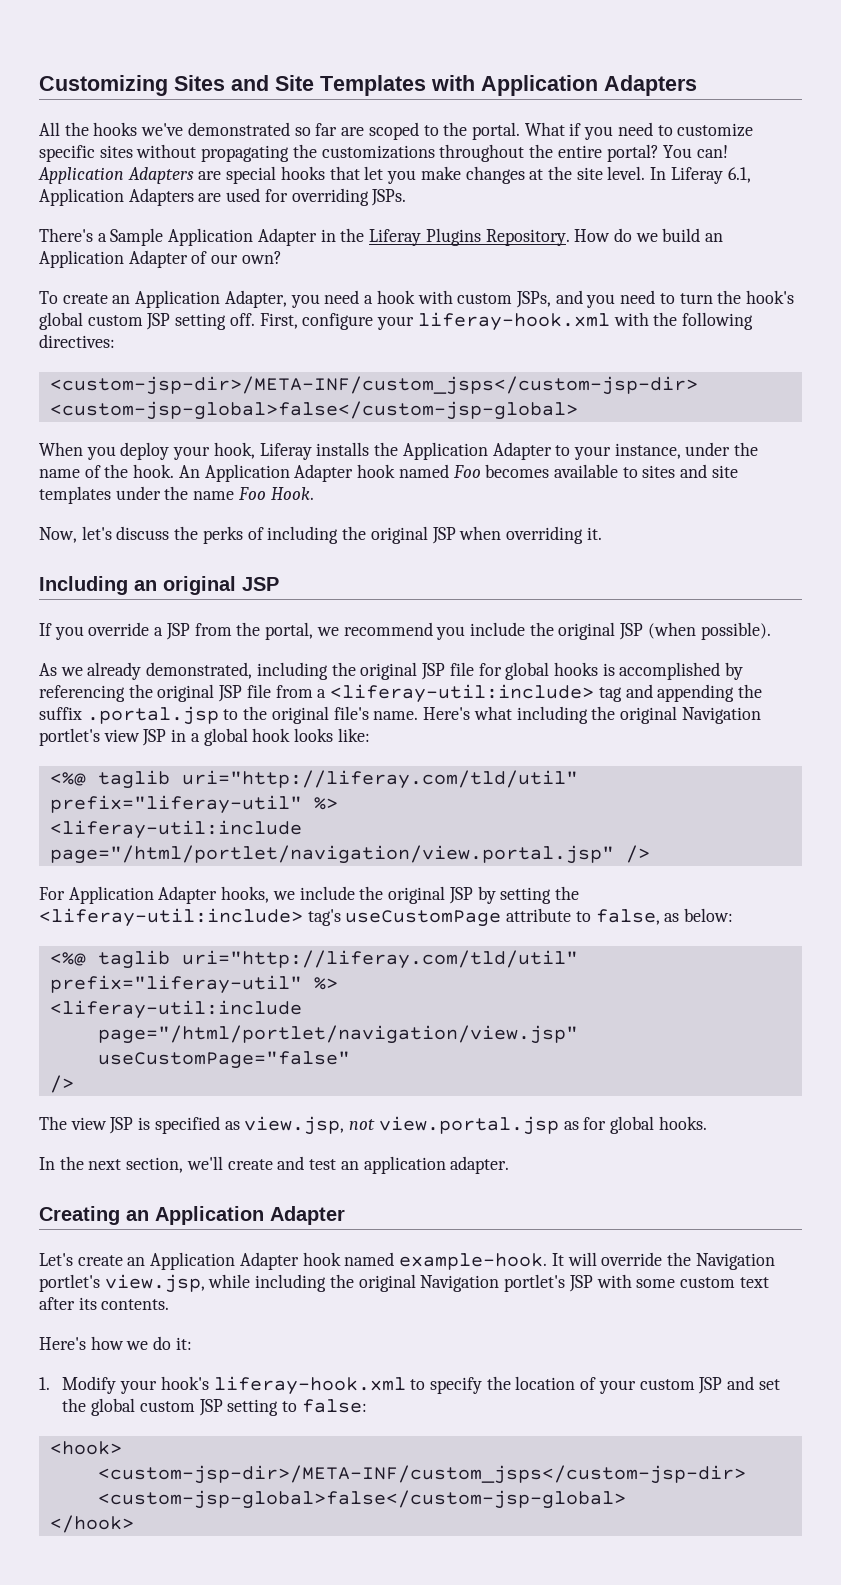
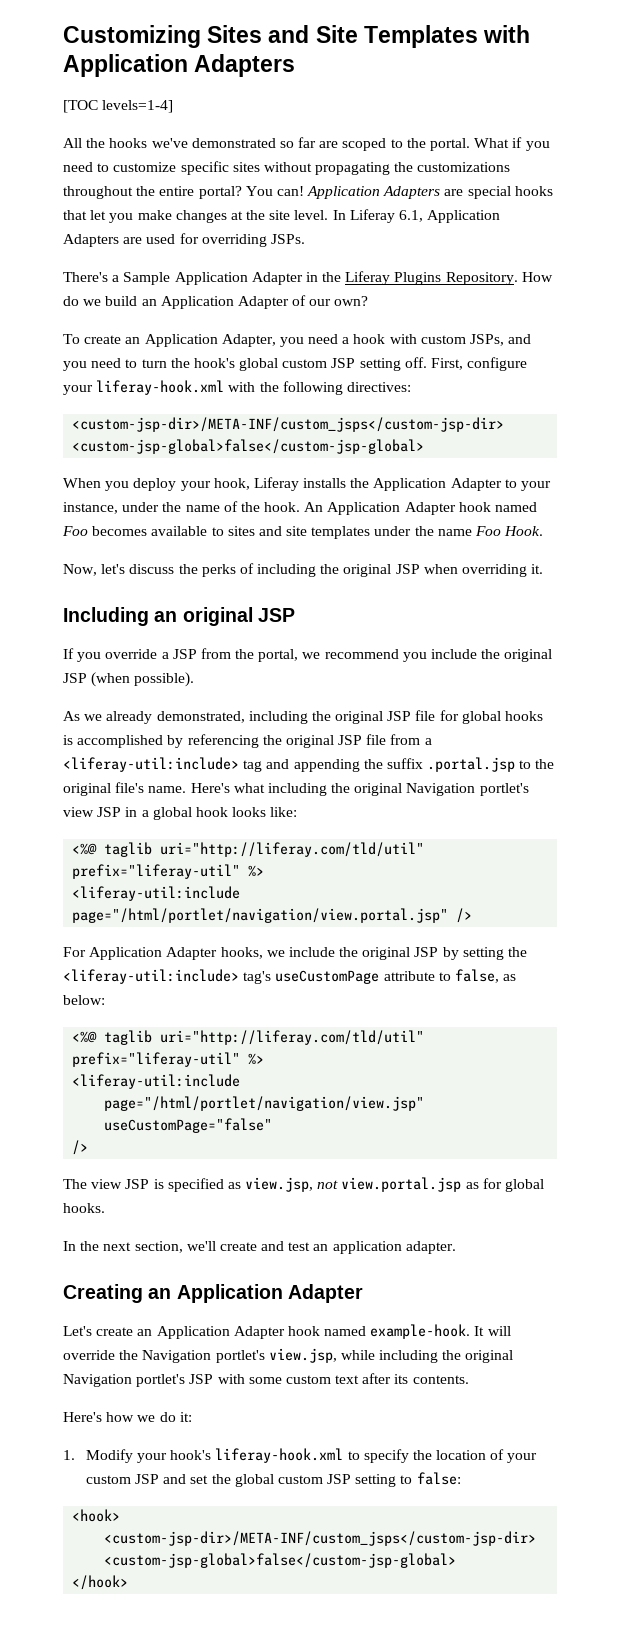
+ [TOC levels=1-4]

